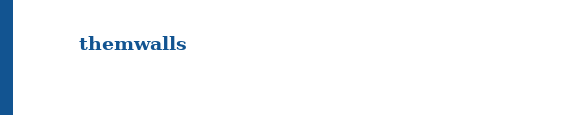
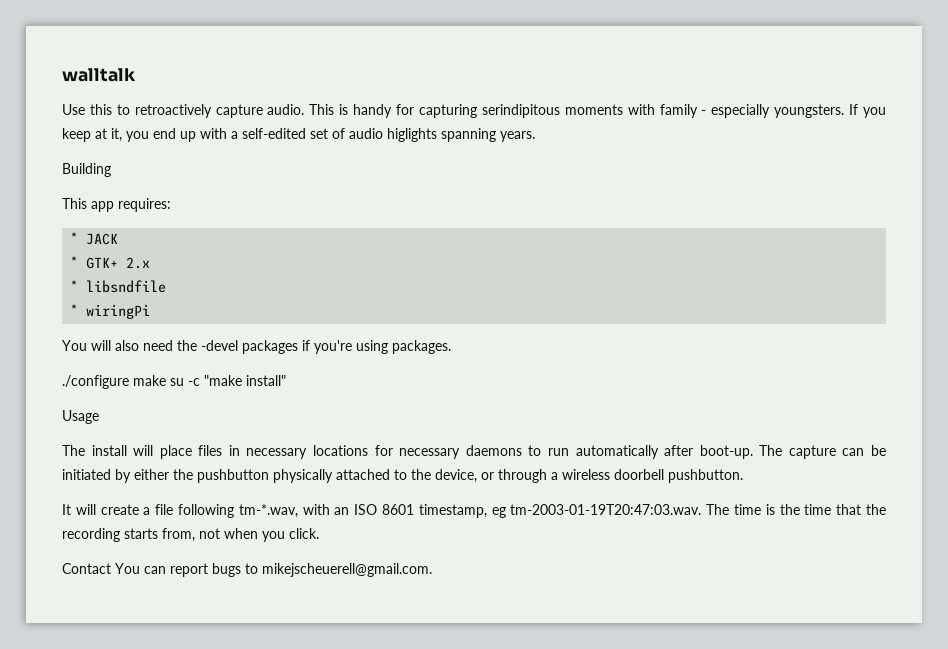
- themwalls
+ walltalk
+ Use this to retroactively capture audio. This is handy for capturing serindipitous moments with family - especially youngsters. If you keep at it, you end up with a self-edited set of audio higlights spanning years.
+ Building
+ This app requires:
+ * JACK
+ * GTK+ 2.x
+ * libsndfile
+ * wiringPi
+ You will also need the -devel packages if you're using packages.
+ ./configure make su -c "make install"
+ Usage
+ The install will place files in necessary locations for necessary daemons to run automatically after boot-up. The capture can be initiated by either the pushbutton physically attached to the device, or through a wireless doorbell pushbutton.
+ It will create a file following tm-*.wav, with an ISO 8601 timestamp, eg tm-2003-01-19T20:47:03.wav. The time is the time that the recording starts from, not when you click.
+ Contact You can report bugs to mikejscheuerell@gmail.com.

